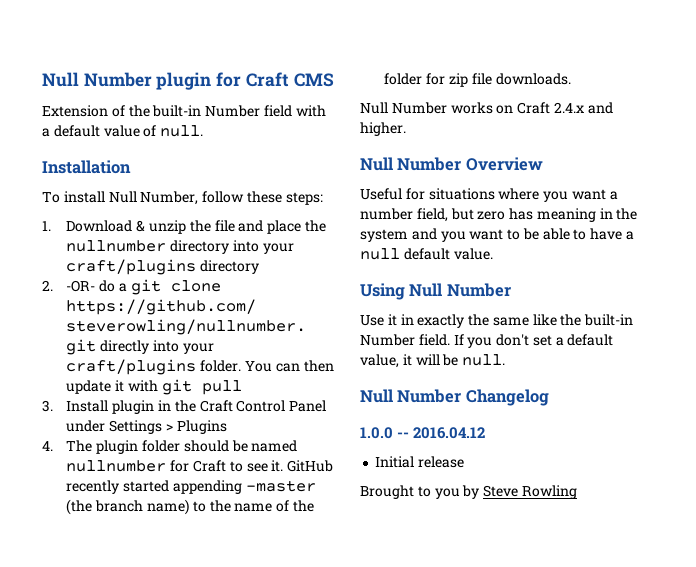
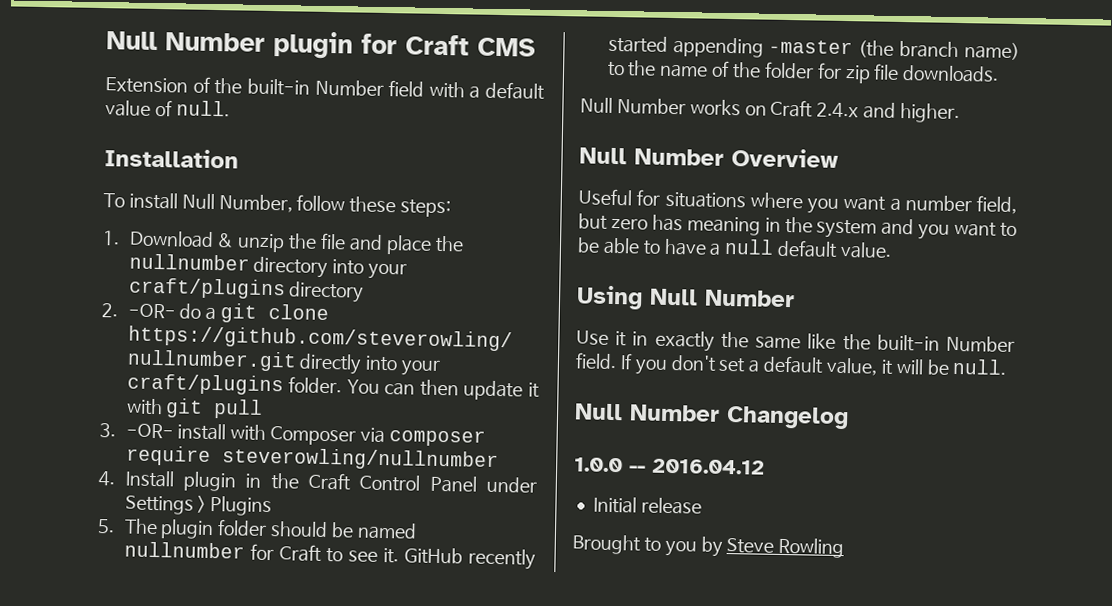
- 3. Install plugin in the Craft Control Panel under Settings > Plugins
+ 3. -OR- install with Composer via composer require steverowling/nullnumber
+ 4. Install plugin in the Craft Control Panel under Settings > Plugins
- 4. The plugin folder should be named nullnumber for Craft to see it.
+ 5. The plugin folder should be named nullnumber for Craft to see it.

